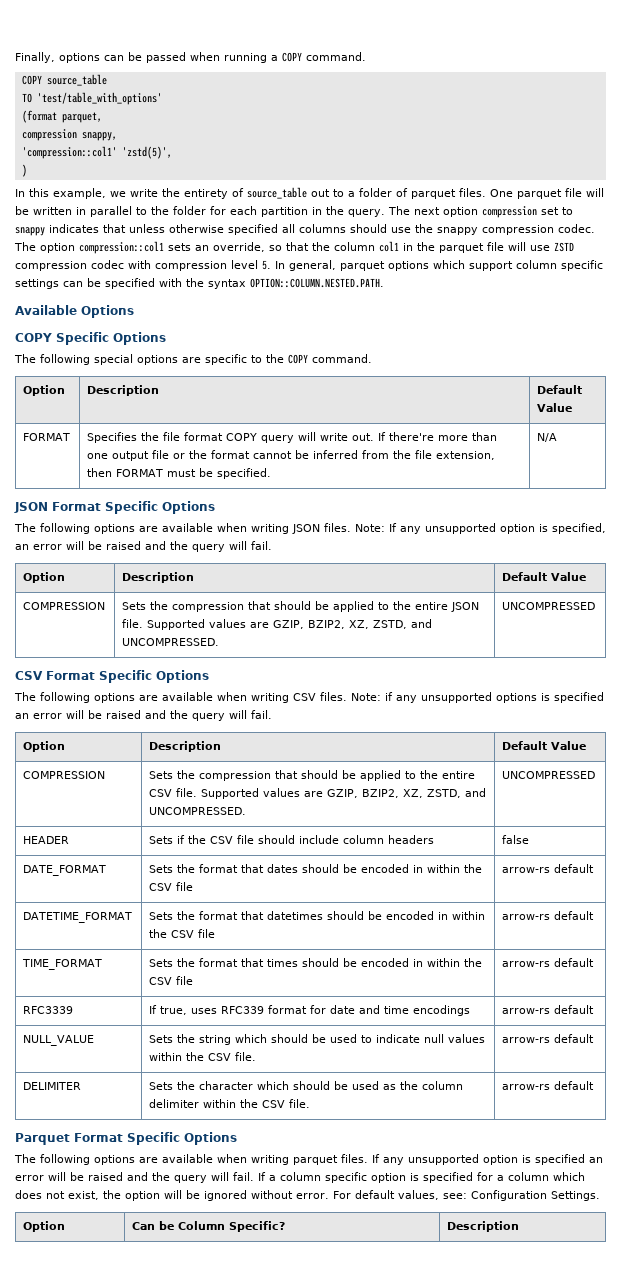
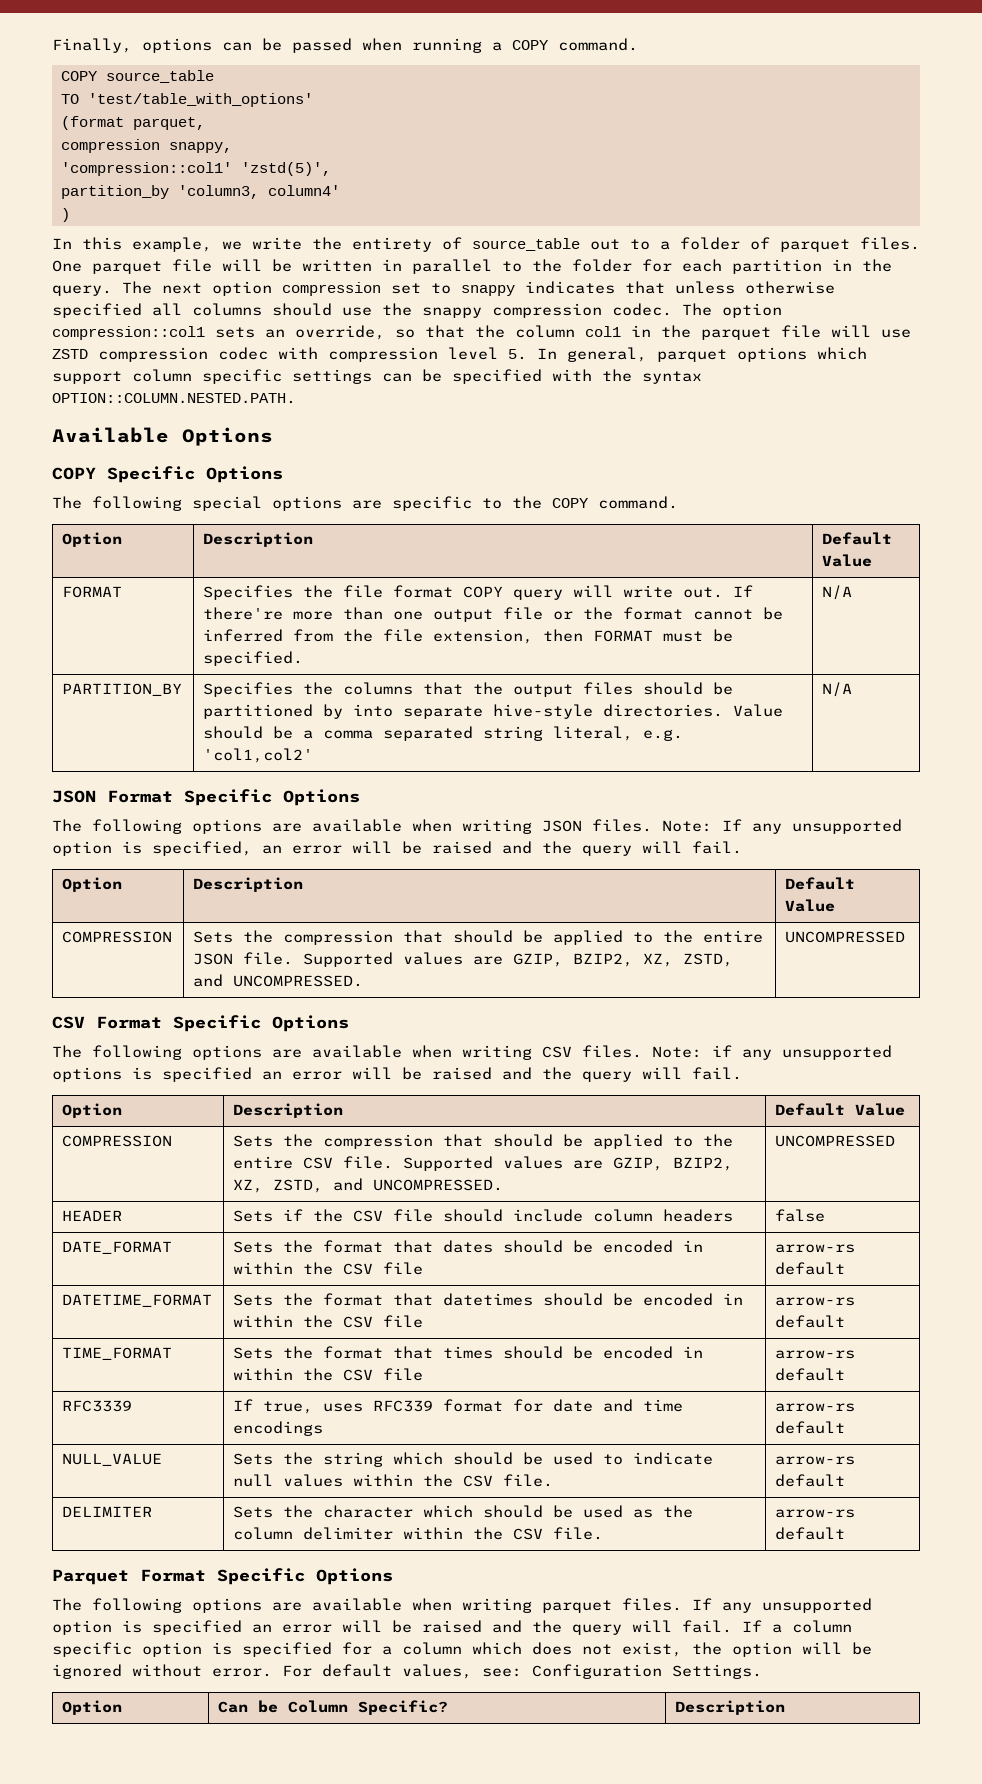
+ partition_by 'column3, column4'
+ PARTITION_BY | Specifies the columns that the output files should be partitioned by into separate hive-style directories. Value should be a comma separated string literal, e.g. 'col1,col2' | N/A

